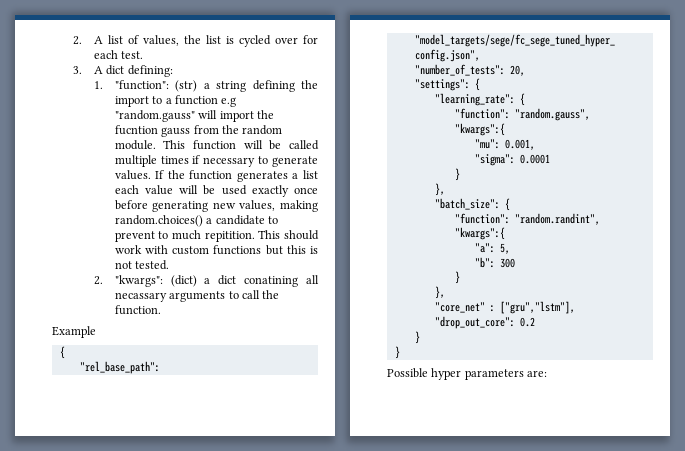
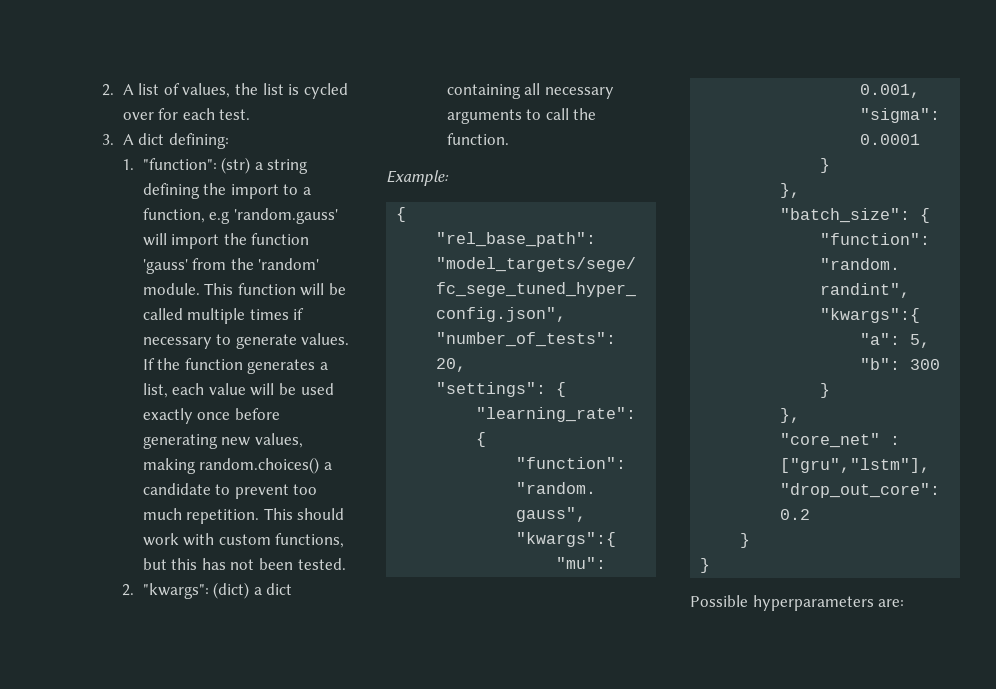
- 1. "function": (str) a string defining the import to a function e.g "random.gauss" will import the fucntion gauss from the random module.
+ 1. "function": (str) a string defining the import to a function, e.g 'random.gauss' will import the function 'gauss' from the 'random' module.
- If the function generates a list each value will be used exactly once before generating new values, making random.choices() a candidate to prevent to much repitition.
+ If the function generates a list, each value will be used exactly once before generating new values, making random.choices() a candidate to prevent too much repetition.
- This should work with custom functions but this is not tested.
+ This should work with custom functions, but this has not been tested.
- 2. "kwargs": (dict) a dict conatining all necassary arguments to call the function.
+ 2. "kwargs": (dict) a dict containing all necessary arguments to call the function.
- Example
+ Example:
- Possible hyper parameters are:
+ Possible hyperparameters are:

